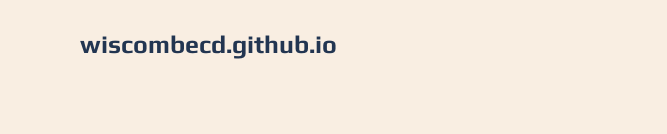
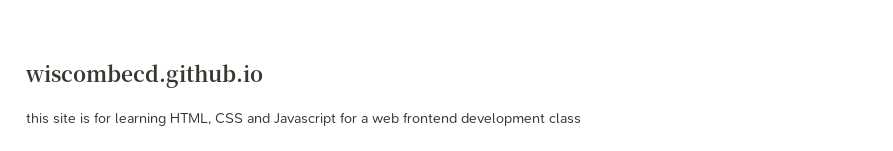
+ this site is for learning HTML, CSS and Javascript for a web frontend development class

